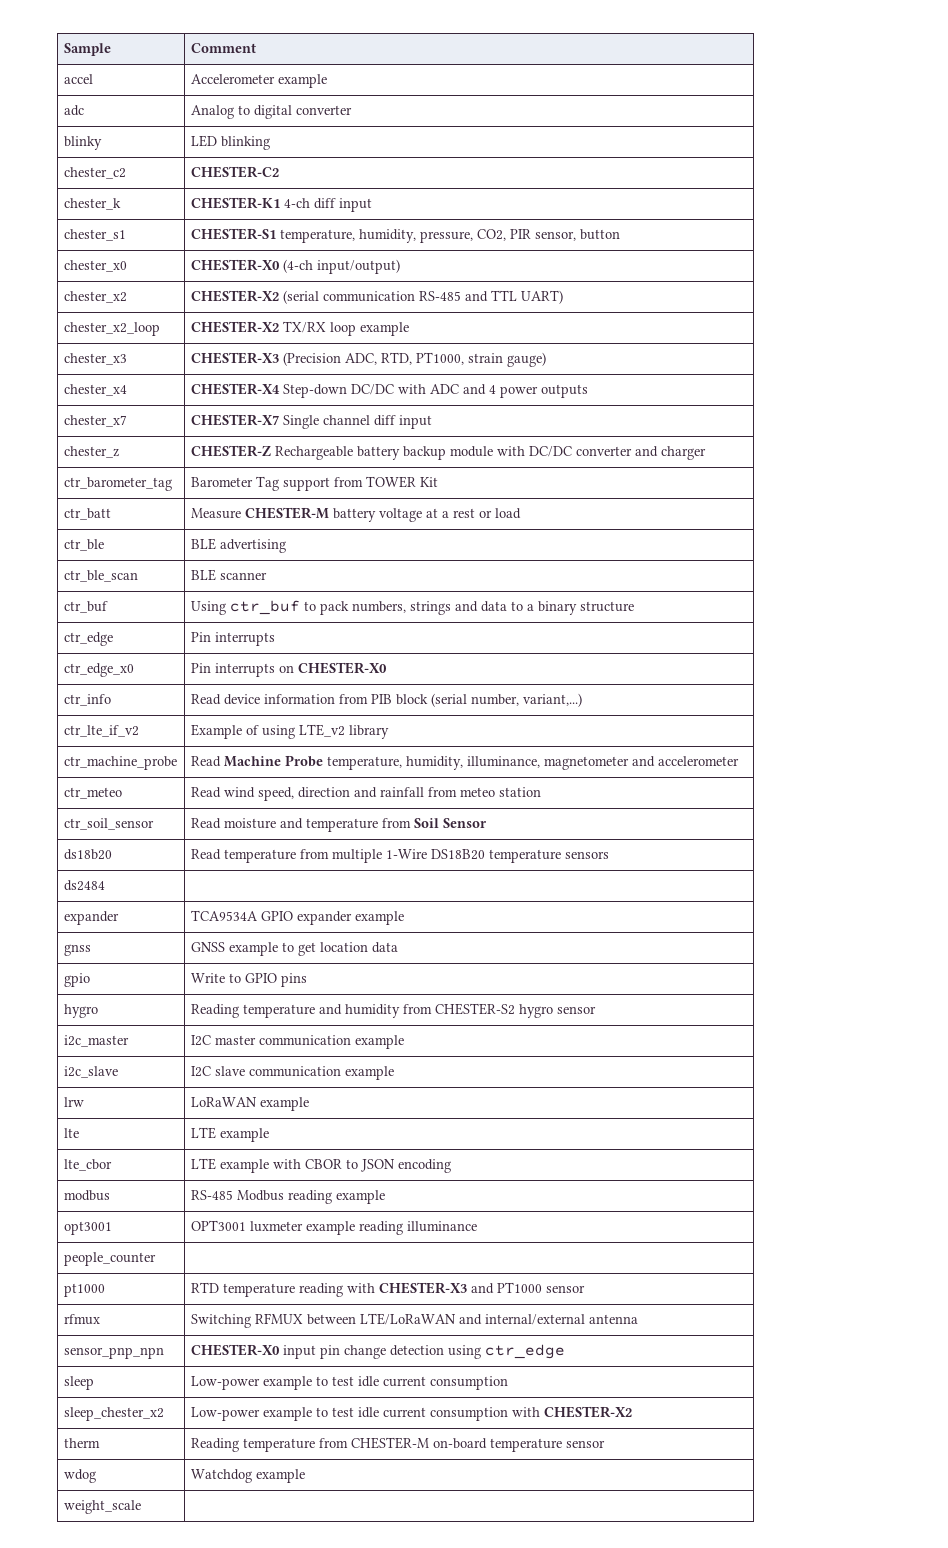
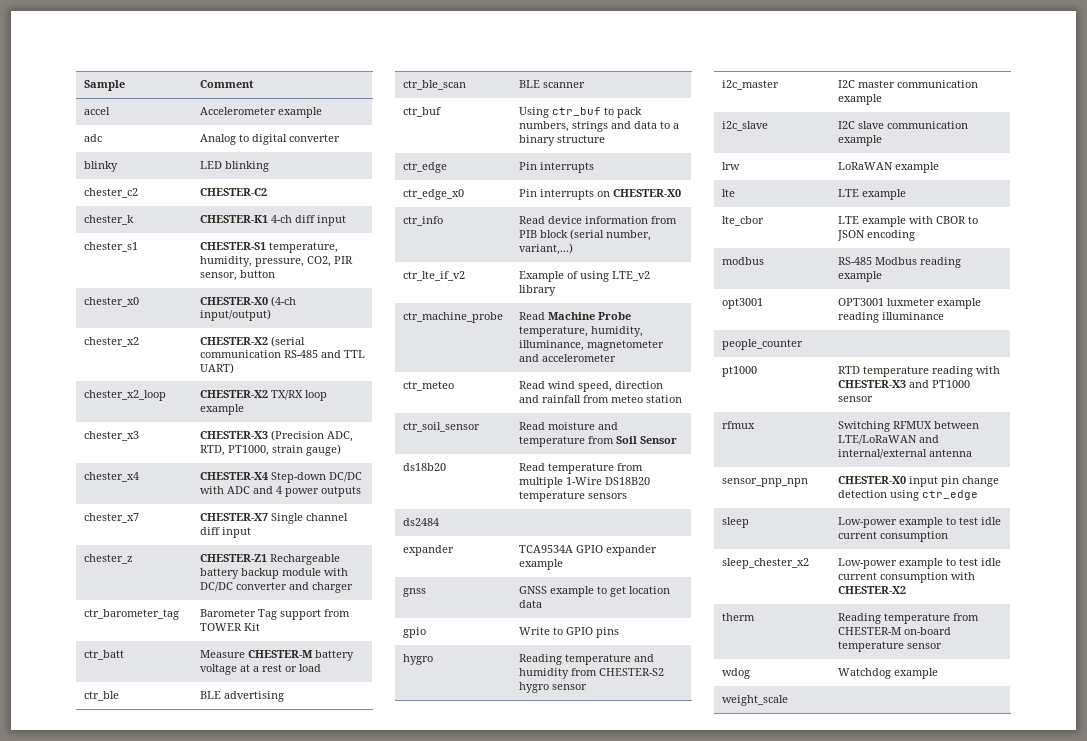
- chester_z | CHESTER-Z Rechargeable battery backup module with DC/DC converter and charger
+ chester_z | CHESTER-Z1 Rechargeable battery backup module with DC/DC converter and charger

